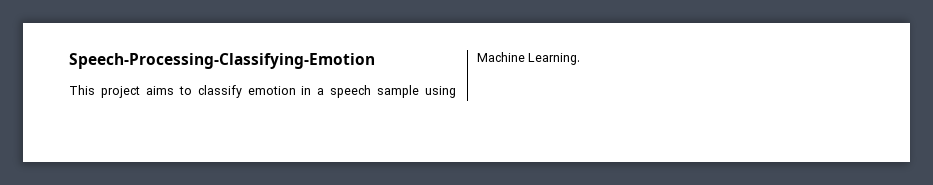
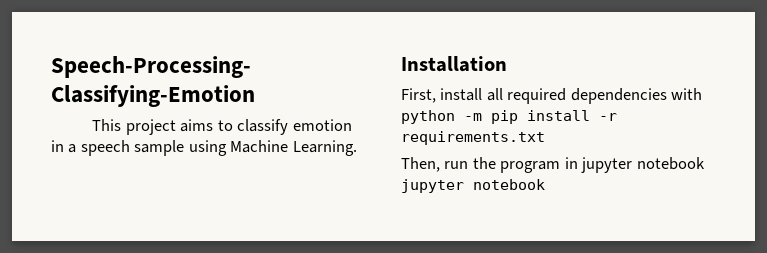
+ Installation
+ First, install all required dependencies with python -m pip install -r requirements.txt
+ Then, run the program in jupyter notebook jupyter notebook

